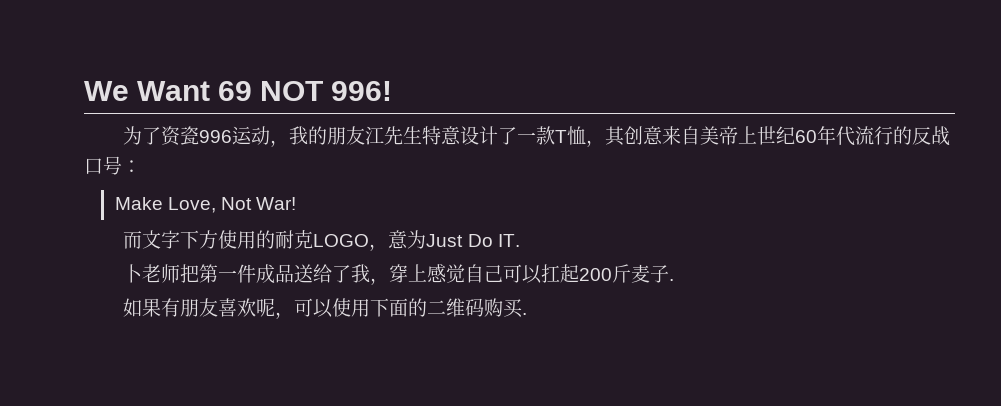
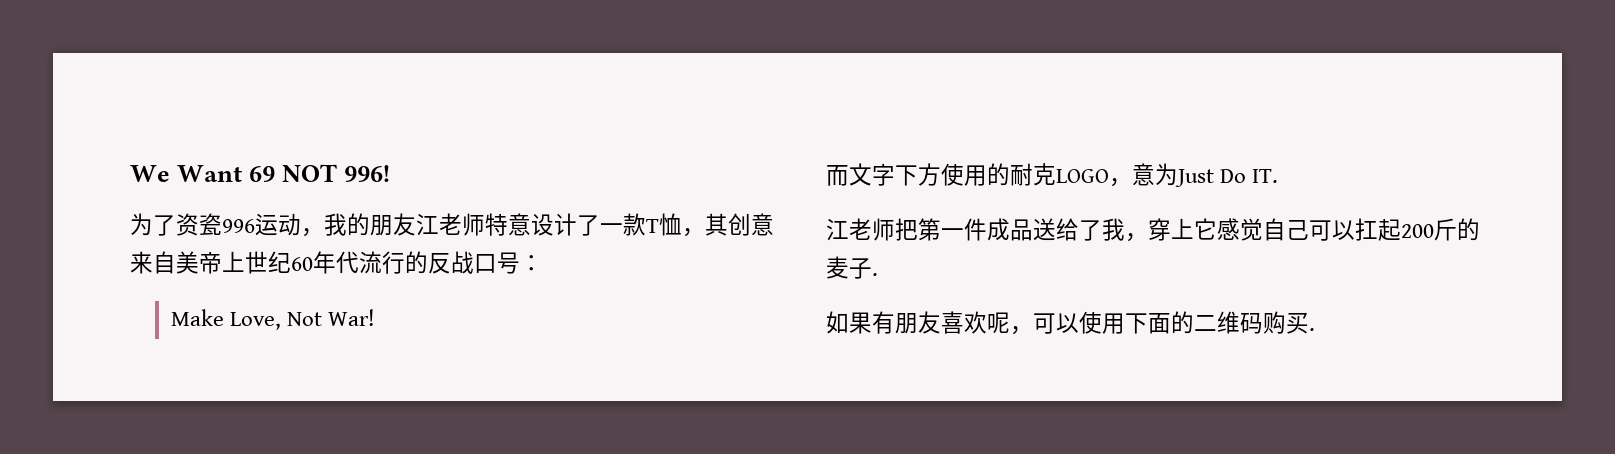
- 为了资瓷996运动，我的朋友江先生特意设计了一款T恤，其创意来自美帝上世纪60年代流行的反战口号：
+ 为了资瓷996运动，我的朋友江老师特意设计了一款T恤，其创意来自美帝上世纪60年代流行的反战口号：
- 卜老师把第一件成品送给了我，穿上感觉自己可以扛起200斤麦子.
+ 江老师把第一件成品送给了我，穿上它感觉自己可以扛起200斤的麦子.

